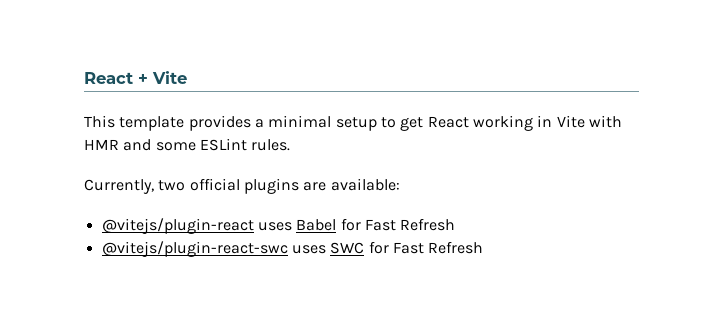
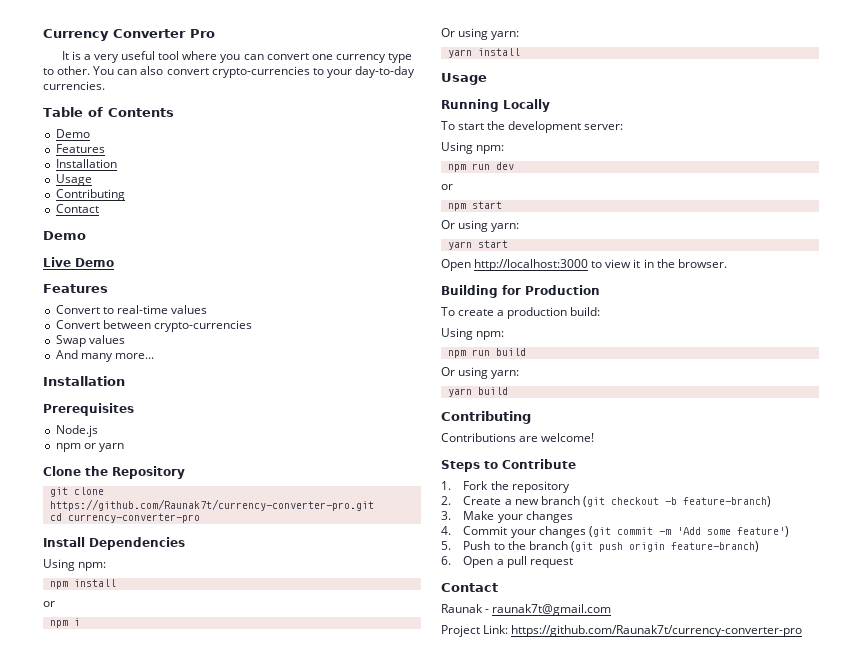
- React + Vite
- This template provides a minimal setup to get React working in Vite with HMR and some ESLint rules.
- Currently, two official plugins are available:
- @vitejs/plugin-react uses Babel for Fast Refresh
- @vitejs/plugin-react-swc uses SWC for Fast Refresh
+ Currency Converter Pro
+ It is a very useful tool where you can convert one currency type to other. You can also convert crypto-currencies to your day-to-day currencies.
+ Table of Contents
+ Demo
+ Features
+ Installation
+ Usage
+ Contributing
+ Contact
+ Demo
+ Live Demo
+ Features
+ Convert to real-time values
+ Convert between crypto-currencies
+ Swap values
+ And many more...
+ Installation
+ Prerequisites
+ Node.js
+ npm or yarn
+ Clone the Repository
+ git clone https://github.com/Raunak7t/currency-converter-pro.git
+ cd currency-converter-pro
+ Install Dependencies
+ Using npm:
+ npm install
+ or
+ npm i
+ Or using yarn:
+ yarn install
+ Usage
+ Running Locally
+ To start the development server:
+ Using npm:
+ npm run dev
+ or
+ npm start
+ Or using yarn:
+ yarn start
+ Open http://localhost:3000 to view it in the browser.
+ Building for Production
+ To create a production build:
+ Using npm:
+ npm run build
+ Or using yarn:
+ yarn build
+ Contributing
+ Contributions are welcome!
+ Steps to Contribute
+ 1. Fork the repository
+ 2. Create a new branch (git checkout -b feature-branch)
+ 3. Make your changes
+ 4. Commit your changes (git commit -m 'Add some feature')
+ 5. Push to the branch (git push origin feature-branch)
+ 6. Open a pull request
+ Contact
+ Raunak - raunak7t@gmail.com
+ Project Link: https://github.com/Raunak7t/currency-converter-pro

